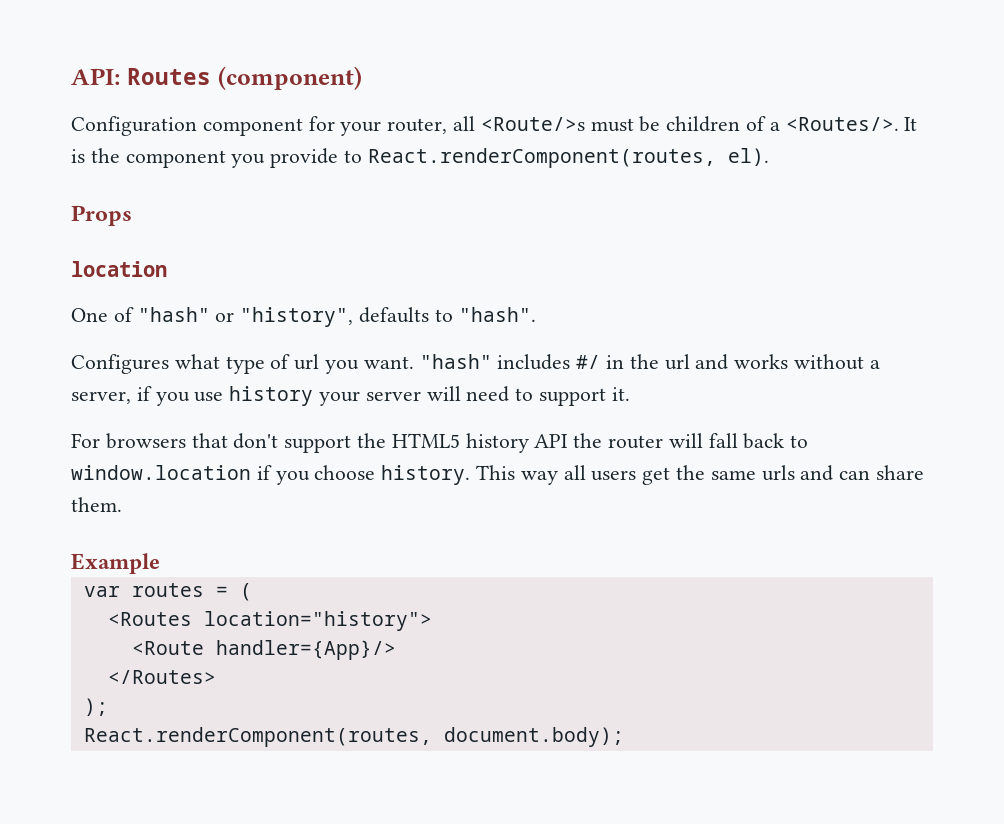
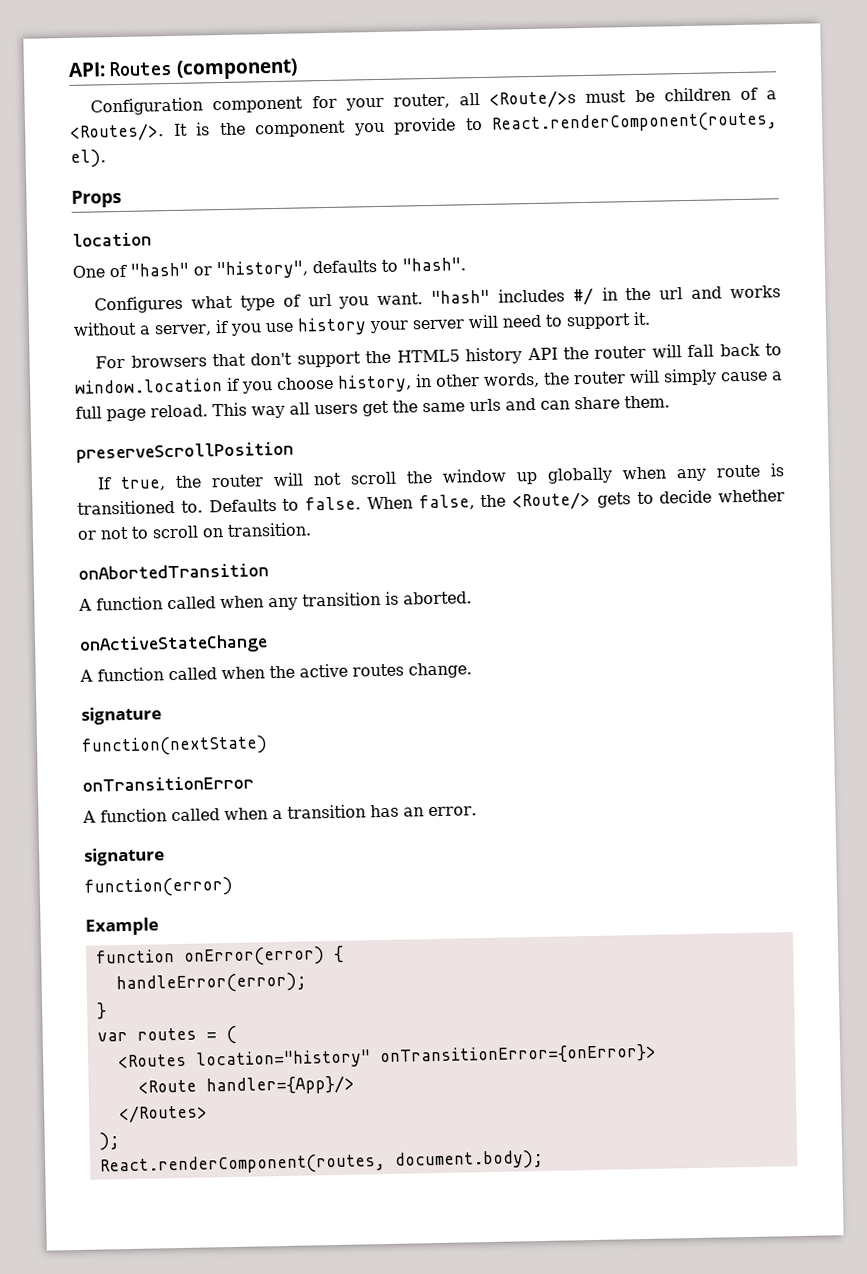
- For browsers that don't support the HTML5 history API the router will fall back to window.location if you choose history.
+ For browsers that don't support the HTML5 history API the router will fall back to window.location if you choose history, in other words, the router will simply cause a full page reload.
+ preserveScrollPosition
+ If true, the router will not scroll the window up globally when any route is transitioned to. Defaults to false. When false, the <Route/> gets to decide whether or not to scroll on transition.
+ onAbortedTransition
+ A function called when any transition is aborted.
+ onActiveStateChange
+ A function called when the active routes change.
+ signature
+ function(nextState)
+ onTransitionError
+ A function called when a transition has an error.
+ signature
+ function(error)
  Example
+ function onError(error) {
+ handleError(error);
+ }
- <Routes location="history">
+ <Routes location="history" onTransitionError={onError}>

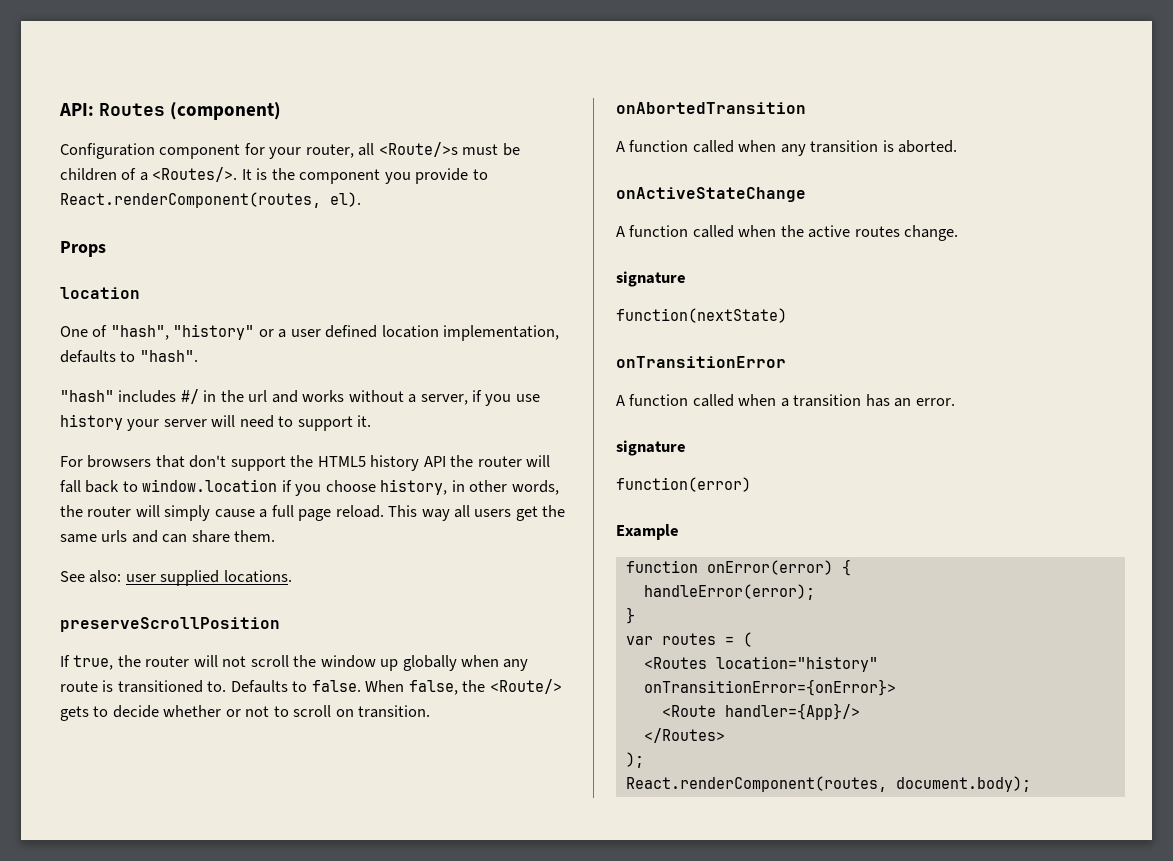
- One of "hash" or "history", defaults to "hash".
- Configures what type of url you want. "hash" includes #/ in the url and works without a server, if you use history your server will need to support it.
+ One of "hash", "history" or a user defined location implementation, defaults to "hash".
+ "hash" includes #/ in the url and works without a server, if you use history your server will need to support it.
+ See also: user supplied locations.

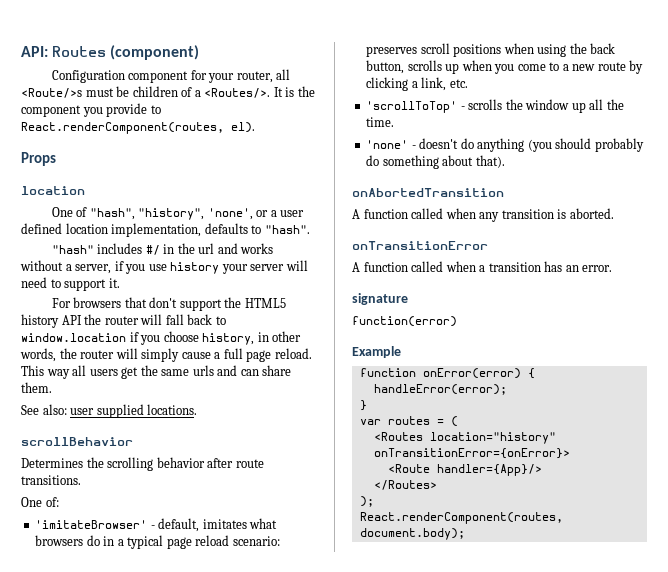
- One of "hash", "history" or a user defined location implementation, defaults to "hash".
+ One of "hash", "history", 'none', or a user defined location implementation, defaults to "hash".
- preserveScrollPosition
- If true, the router will not scroll the window up globally when any route is transitioned to. Defaults to false. When false, the <Route/> gets to decide whether or not to scroll on transition.
+ scrollBehavior
+ Determines the scrolling behavior after route transitions.
+ One of:
+ 'imitateBrowser' - default, imitates what browsers do in a typical page reload scenario: preserves scroll positions when using the back button, scrolls up when you come to a new route by clicking a link, etc.
+ 'scrollToTop' - scrolls the window up all the time.
+ 'none' - doesn't do anything (you should probably do something about that).
- onActiveStateChange
- A function called when the active routes change.
- signature
- function(nextState)

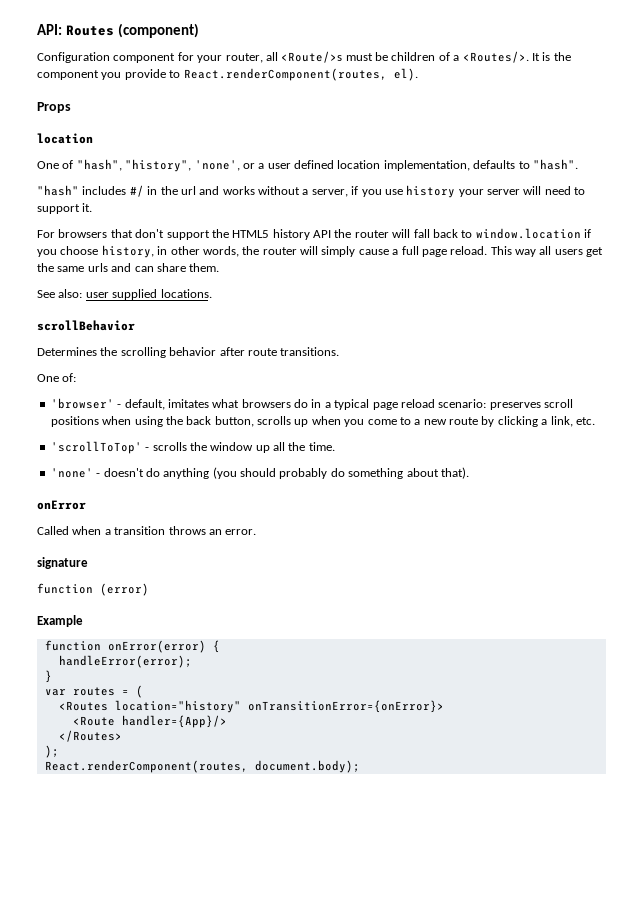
- 'imitateBrowser' - default, imitates what browsers do in a typical page reload scenario: preserves scroll positions when using the back button, scrolls up when you come to a new route by clicking a link, etc.
+ 'browser' - default, imitates what browsers do in a typical page reload scenario: preserves scroll positions when using the back button, scrolls up when you come to a new route by clicking a link, etc.
- onAbortedTransition
- A function called when any transition is aborted.
- onTransitionError
- A function called when a transition has an error.
+ onError
+ Called when a transition throws an error.
- function(error)
+ function (error)

